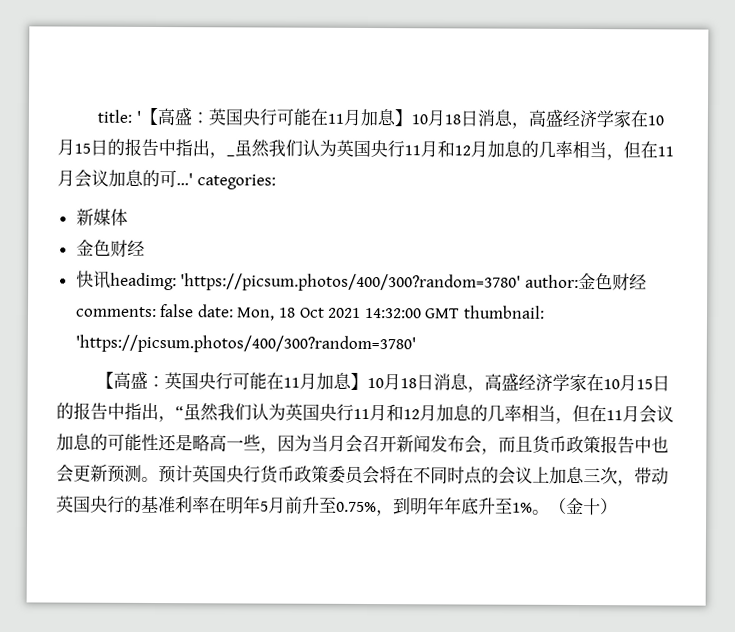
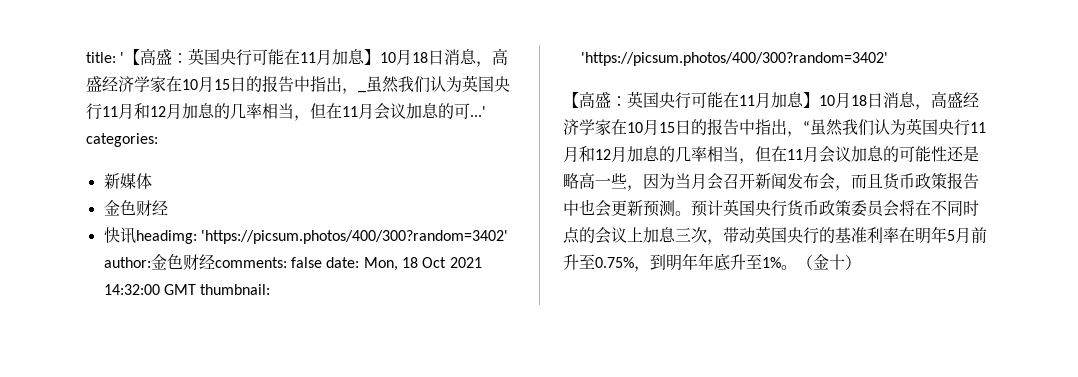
- 快讯headimg: 'https://picsum.photos/400/300?random=3780' author:金色财经comments: false date: Mon, 18 Oct 2021 14:32:00 GMT thumbnail: 'https://picsum.photos/400/300?random=3780'
+ 快讯headimg: 'https://picsum.photos/400/300?random=3402' author:金色财经comments: false date: Mon, 18 Oct 2021 14:32:00 GMT thumbnail: 'https://picsum.photos/400/300?random=3402'

